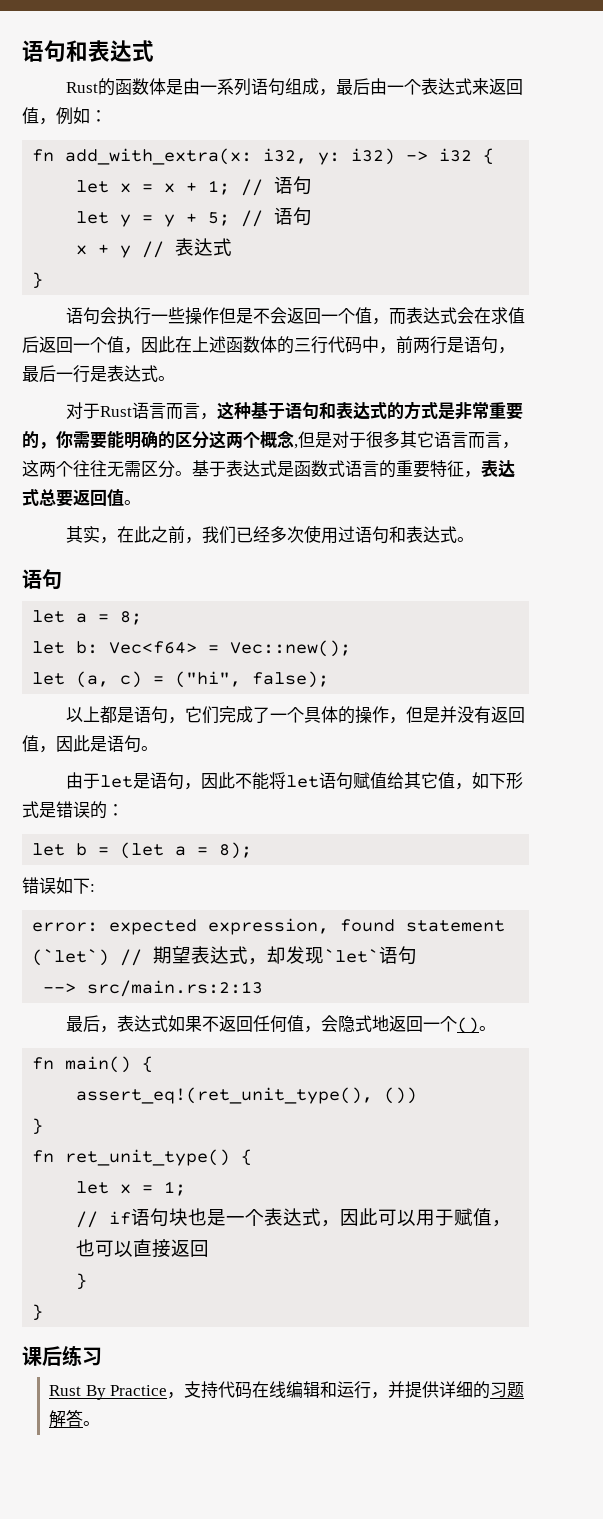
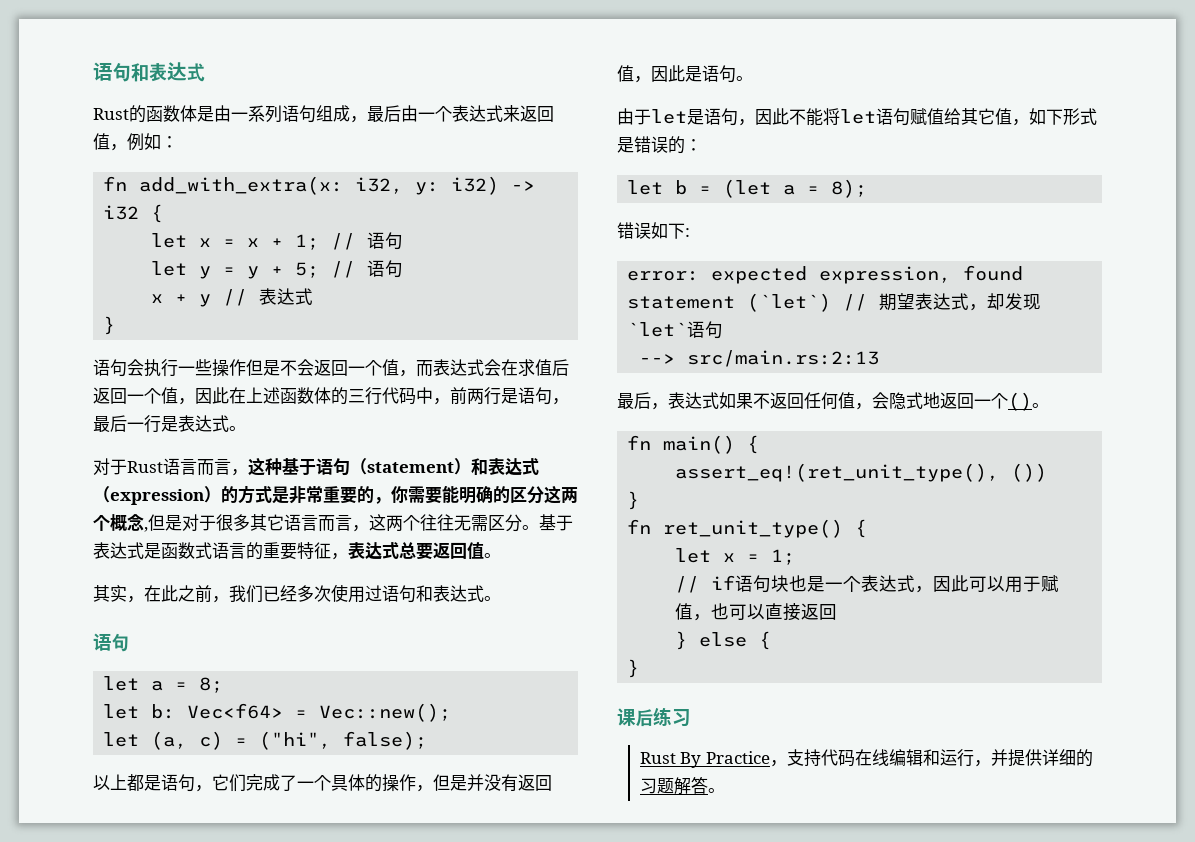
- 对于Rust语言而言，这种基于语句和表达式的方式是非常重要的，你需要能明确的区分这两个概念,但是对于很多其它语言而言，这两个往往无需区分。
+ 对于Rust语言而言，这种基于语句（statement）和表达式（expression）的方式是非常重要的，你需要能明确的区分这两个概念,但是对于很多其它语言而言，这两个往往无需区分。
  // if语句块也是一个表达式，因此可以用于赋值，也可以直接返回
- }
+ } else {

